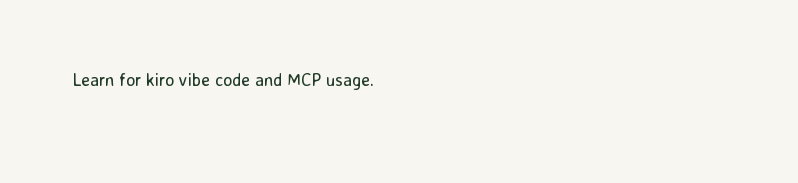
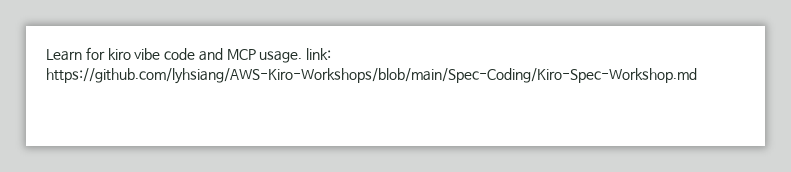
- Learn for kiro vibe code and MCP usage.
+ Learn for kiro vibe code and MCP usage. link: https://github.com/lyhsiang/AWS-Kiro-Workshops/blob/main/Spec-Coding/Kiro-Spec-Workshop.md

